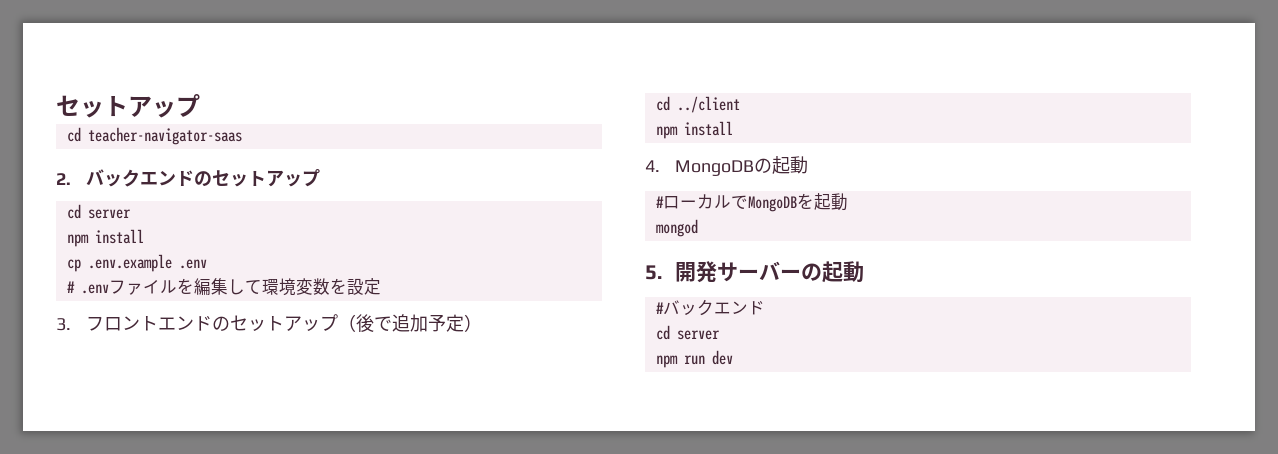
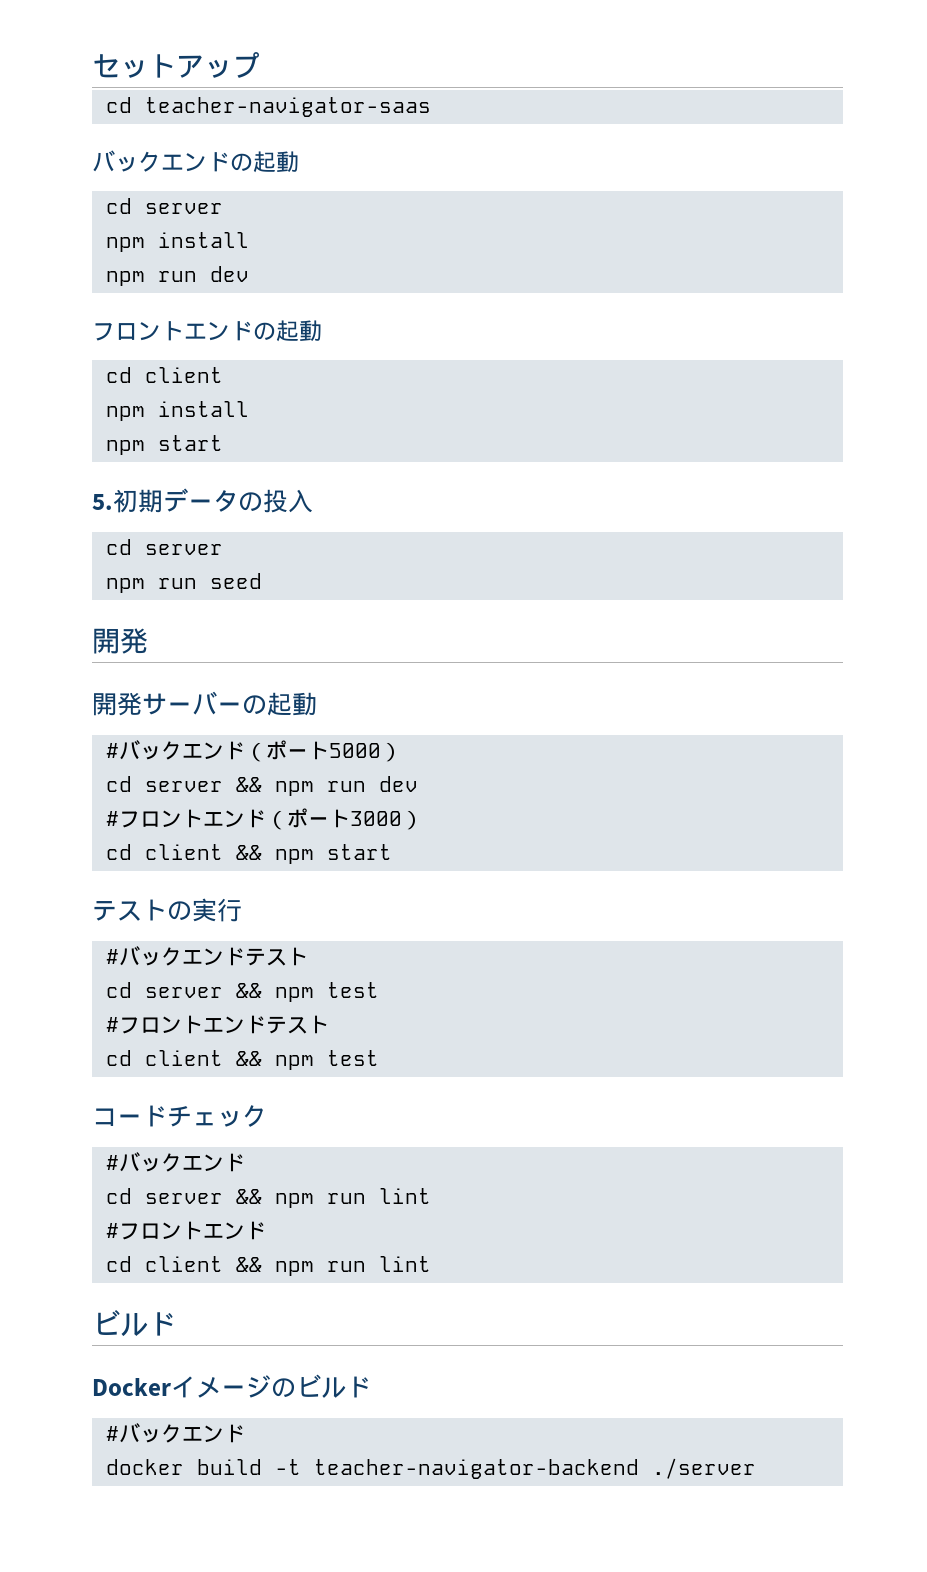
- 2.バックエンドのセットアップ
+ バックエンドの起動
  cd server
  npm install
- cp .env.example .env
- # .envファイルを編集して環境変数を設定
- 3.フロントエンドのセットアップ（後で追加予定）
- cd ../client
+ npm run dev
+ フロントエンドの起動
+ cd client
  npm install
- 4. MongoDBの起動
- #ローカルでMongoDBを起動
- mongod
- 5.開発サーバーの起動
+ npm start
+ 5.初期データの投入
+ cd server
+ npm run seed
+ 開発
+ 開発サーバーの起動
+ #バックエンド（ポート5000）
+ cd server && npm run dev
+ #フロントエンド（ポート3000）
+ cd client && npm start
+ テストの実行
+ #バックエンドテスト
+ cd server && npm test
+ #フロントエンドテスト
+ cd client && npm test
+ コードチェック
  #バックエンド
- cd server
- npm run dev
+ cd server && npm run lint
+ #フロントエンド
+ cd client && npm run lint
+ ビルド
+ Dockerイメージのビルド
+ #バックエンド
+ docker build -t teacher-navigator-backend ./server

